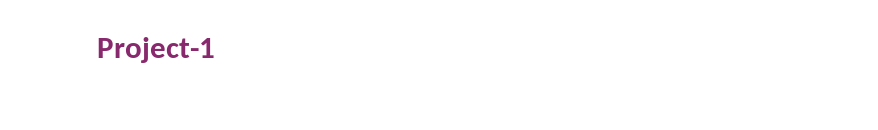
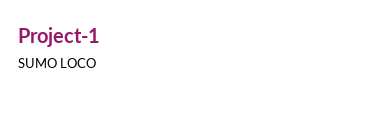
+ SUMO LOCO

